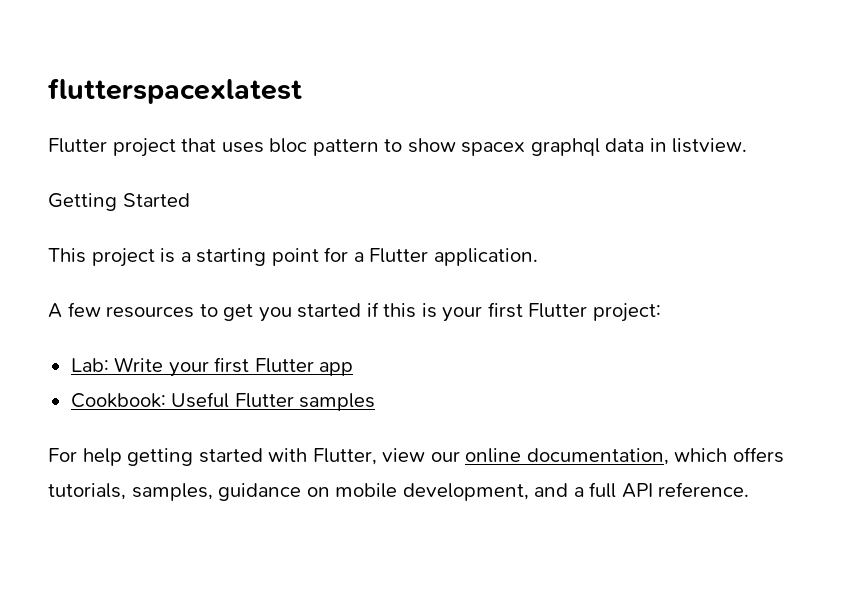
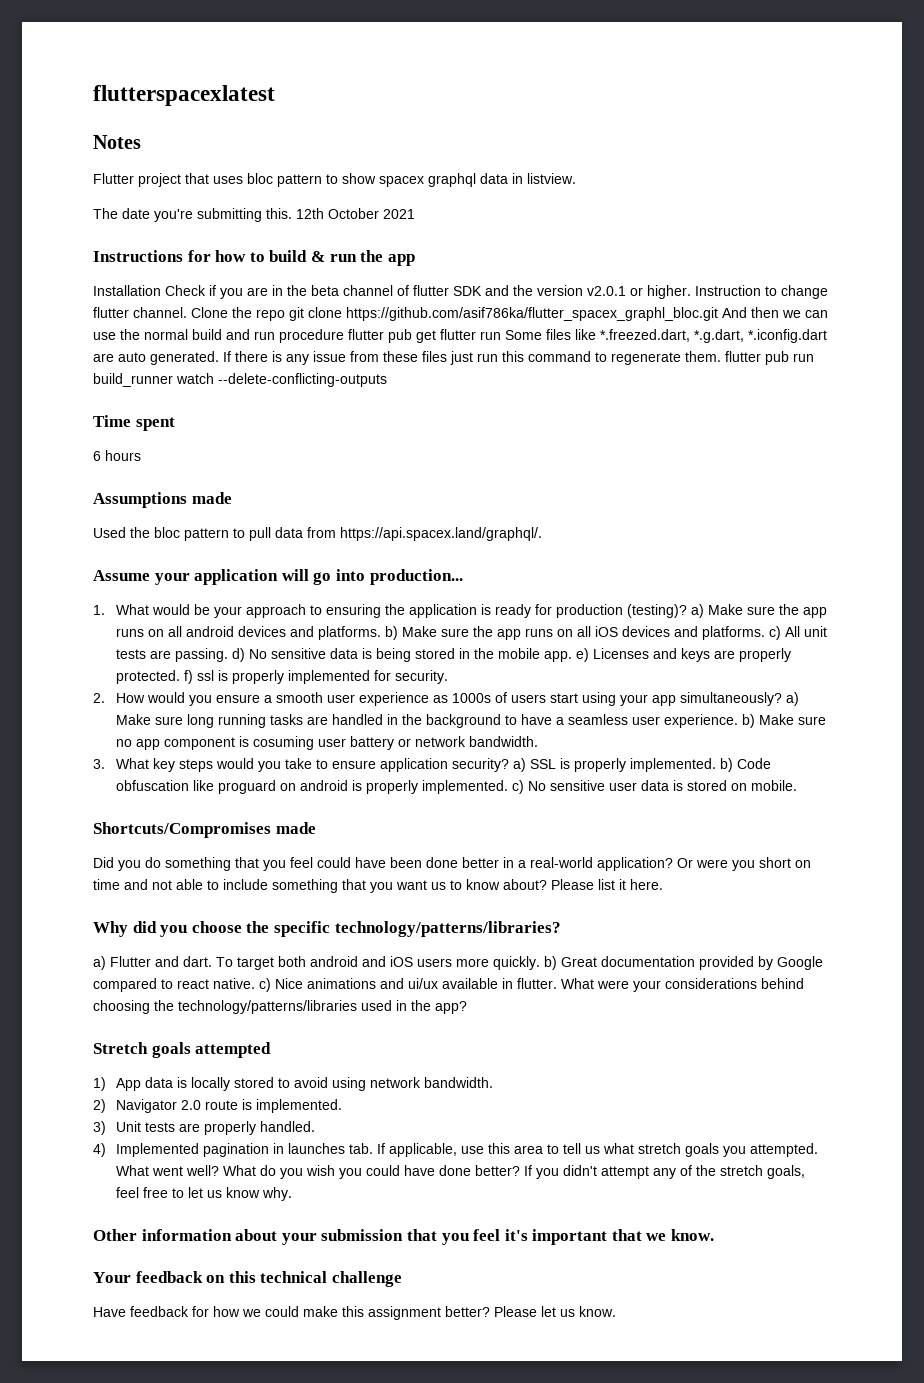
+ Notes
- Getting Started
- This project is a starting point for a Flutter application.
- A few resources to get you started if this is your first Flutter project:
- Lab: Write your first Flutter app
- Cookbook: Useful Flutter samples
- For help getting started with Flutter, view our online documentation, which offers tutorials, samples, guidance on mobile development, and a full API reference.
+ The date you're submitting this. 12th October 2021
+ Instructions for how to build & run the app
+ Installation Check if you are in the beta channel of flutter SDK and the version v2.0.1 or higher. Instruction to change flutter channel. Clone the repo git clone https://github.com/asif786ka/flutter_spacex_graphl_bloc.git And then we can use the normal build and run procedure flutter pub get flutter run Some files like *.freezed.dart, *.g.dart, *.iconfig.dart are auto generated. If there is any issue from these files just run this command to regenerate them. flutter pub run build_runner watch --delete-conflicting-outputs
+ Time spent
+ 6 hours
+ Assumptions made
+ Used the bloc pattern to pull data from https://api.spacex.land/graphql/.
+ Assume your application will go into production...
+ 1. What would be your approach to ensuring the application is ready for production (testing)? a) Make sure the app runs on all android devices and platforms. b) Make sure the app runs on all iOS devices and platforms. c) All unit tests are passing. d) No sensitive data is being stored in the mobile app. e) Licenses and keys are properly protected. f) ssl is properly implemented for security.
+ 2. How would you ensure a smooth user experience as 1000s of users start using your app simultaneously? a) Make sure long running tasks are handled in the background to have a seamless user experience. b) Make sure no app component is cosuming user battery or network bandwidth.
+ 3. What key steps would you take to ensure application security? a) SSL is properly implemented. b) Code obfuscation like proguard on android is properly implemented. c) No sensitive user data is stored on mobile.
+ Shortcuts/Compromises made
+ Did you do something that you feel could have been done better in a real-world application? Or were you short on time and not able to include something that you want us to know about? Please list it here.
+ Why did you choose the specific technology/patterns/libraries?
+ a) Flutter and dart. To target both android and iOS users more quickly. b) Great documentation provided by Google compared to react native. c) Nice animations and ui/ux available in flutter. What were your considerations behind choosing the technology/patterns/libraries used in the app?
+ Stretch goals attempted
+ 1) App data is locally stored to avoid using network bandwidth.
+ 2) Navigator 2.0 route is implemented.
+ 3) Unit tests are properly handled.
+ 4) Implemented pagination in launches tab. If applicable, use this area to tell us what stretch goals you attempted. What went well? What do you wish you could have done better? If you didn't attempt any of the stretch goals, feel free to let us know why.
+ Other information about your submission that you feel it's important that we know.
+ Your feedback on this technical challenge
+ Have feedback for how we could make this assignment better? Please let us know.

